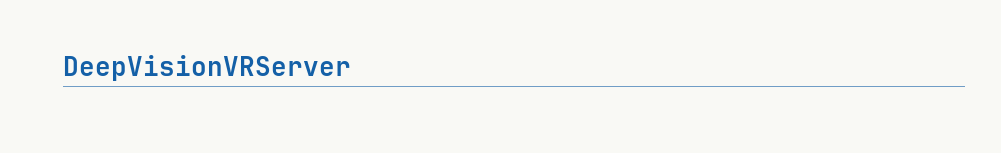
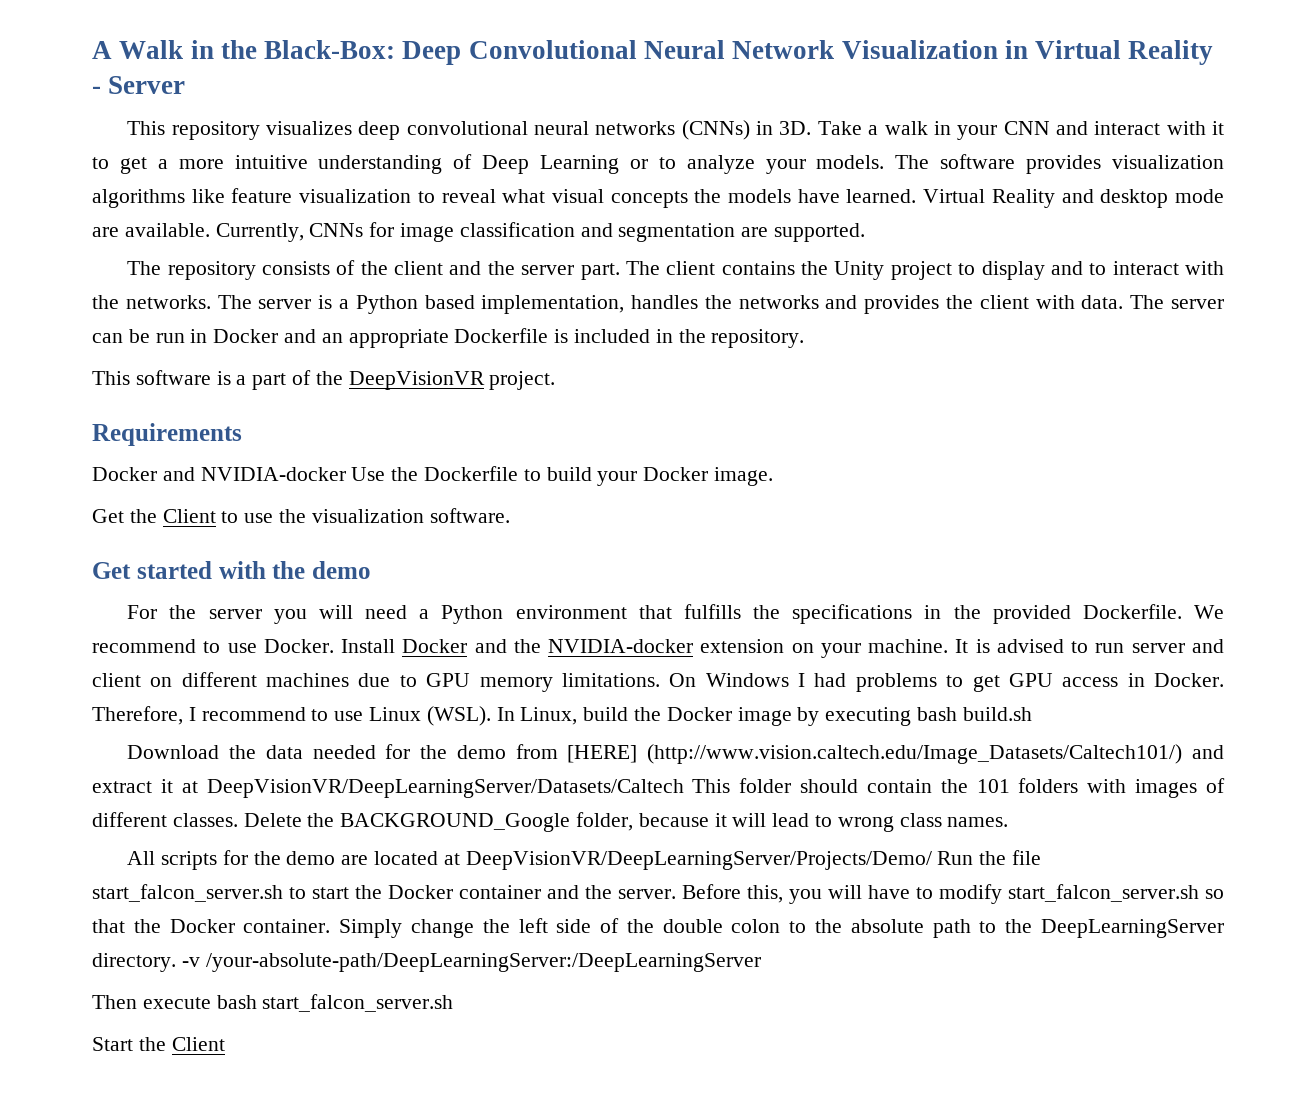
- DeepVisionVRServer
+ A Walk in the Black-Box: Deep Convolutional Neural Network Visualization in Virtual Reality - Server
+ This repository visualizes deep convolutional neural networks (CNNs) in 3D. Take a walk in your CNN and interact with it to get a more intuitive understanding of Deep Learning or to analyze your models. The software provides visualization algorithms like feature visualization to reveal what visual concepts the models have learned. Virtual Reality and desktop mode are available. Currently, CNNs for image classification and segmentation are supported.
+ The repository consists of the client and the server part. The client contains the Unity project to display and to interact with the networks. The server is a Python based implementation, handles the networks and provides the client with data. The server can be run in Docker and an appropriate Dockerfile is included in the repository.
+ This software is a part of the DeepVisionVR project.
+ Requirements
+ Docker and NVIDIA-docker Use the Dockerfile to build your Docker image.
+ Get the Client to use the visualization software.
+ Get started with the demo
+ For the server you will need a Python environment that fulfills the specifications in the provided Dockerfile. We recommend to use Docker. Install Docker and the NVIDIA-docker extension on your machine. It is advised to run server and client on different machines due to GPU memory limitations. On Windows I had problems to get GPU access in Docker. Therefore, I recommend to use Linux (WSL). In Linux, build the Docker image by executing bash build.sh
+ Download the data needed for the demo from [HERE] (http://www.vision.caltech.edu/Image_Datasets/Caltech101/) and extract it at DeepVisionVR/DeepLearningServer/Datasets/Caltech This folder should contain the 101 folders with images of different classes. Delete the BACKGROUND_Google folder, because it will lead to wrong class names.
+ All scripts for the demo are located at DeepVisionVR/DeepLearningServer/Projects/Demo/ Run the file start_falcon_server.sh to start the Docker container and the server. Before this, you will have to modify start_falcon_server.sh so that the Docker container. Simply change the left side of the double colon to the absolute path to the DeepLearningServer directory. -v /your-absolute-path/DeepLearningServer:/DeepLearningServer
+ Then execute bash start_falcon_server.sh
+ Start the Client

